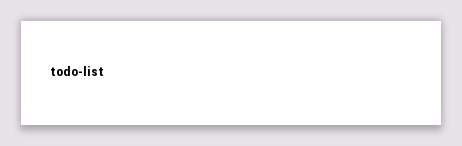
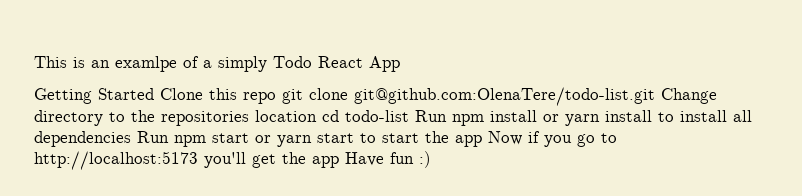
- todo-list
+ This is an examlpe of a simply Todo React App
+ Getting Started Clone this repo git clone git@github.com:OlenaTere/todo-list.git Change directory to the repositories location cd todo-list Run npm install or yarn install to install all dependencies Run npm start or yarn start to start the app Now if you go to http://localhost:5173 you'll get the app Have fun :)

